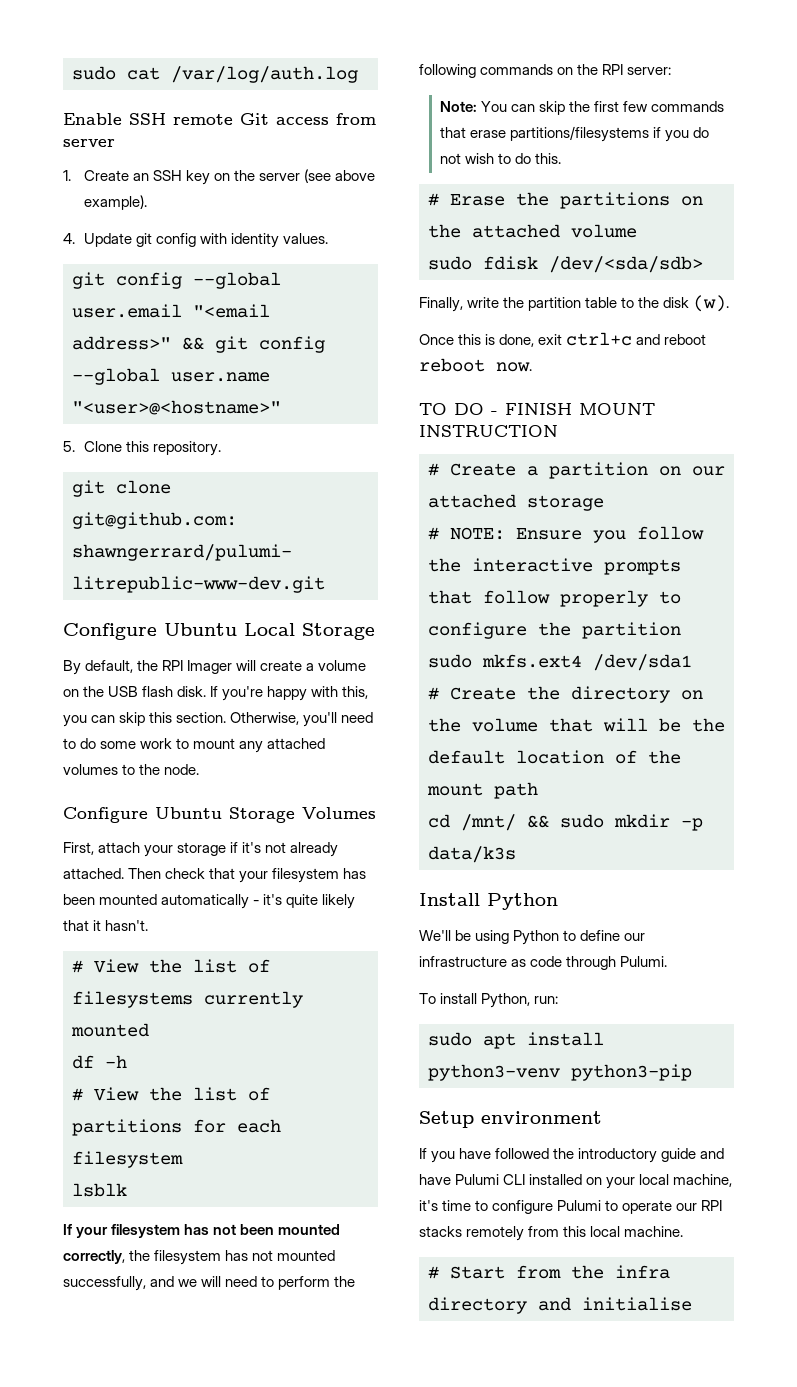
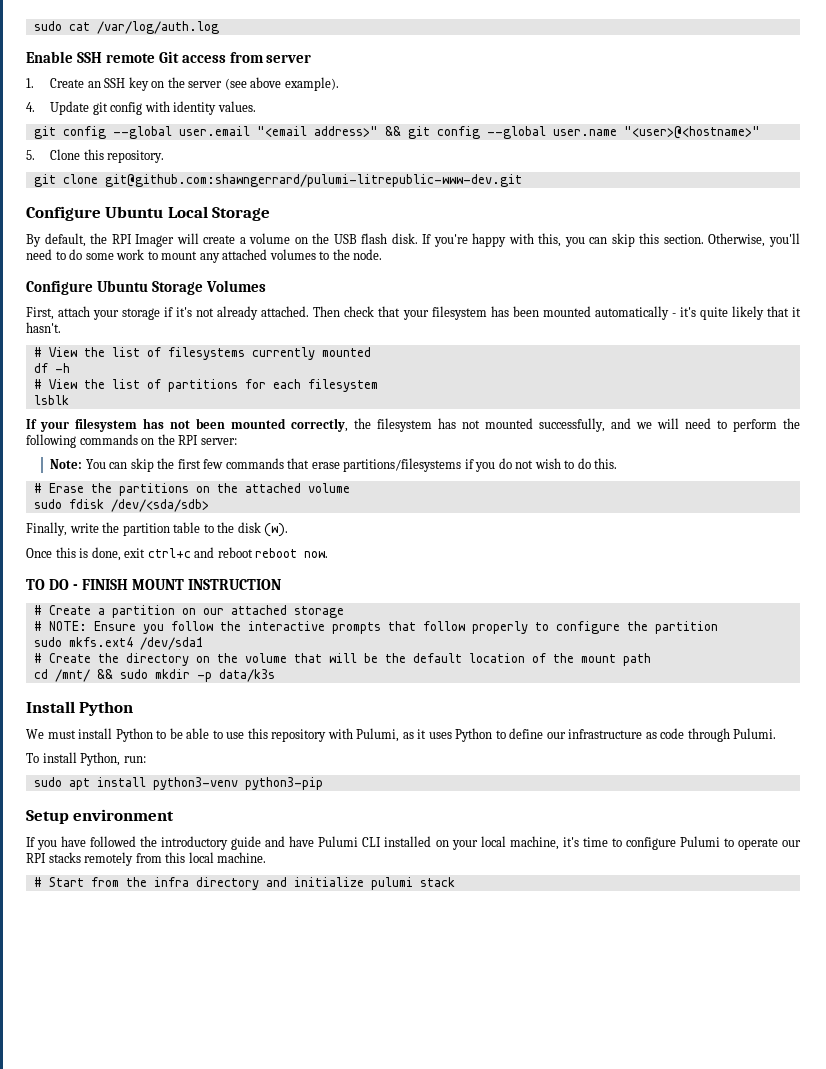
- We'll be using Python to define our infrastructure as code through Pulumi.
+ We must install Python to be able to use this repository with Pulumi, as it uses Python to define our infrastructure as code through Pulumi.
- # Start from the infra directory and initialise
+ # Start from the infra directory and initialize pulumi stack

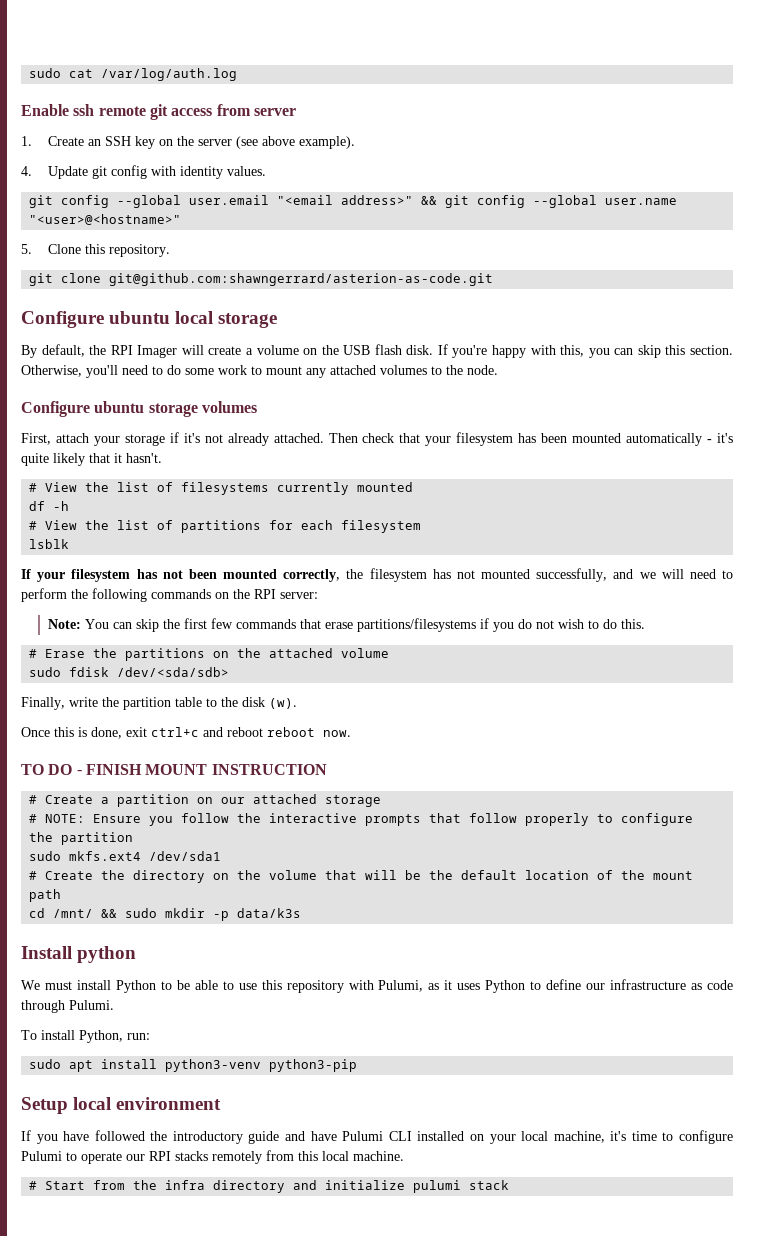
- Enable SSH remote Git access from server
+ Enable ssh remote git access from server
- git clone git@github.com:shawngerrard/pulumi-litrepublic-www-dev.git
- Configure Ubuntu Local Storage
+ git clone git@github.com:shawngerrard/asterion-as-code.git
+ Configure ubuntu local storage
- Configure Ubuntu Storage Volumes
+ Configure ubuntu storage volumes
- Install Python
+ Install python
- Setup environment
+ Setup local environment

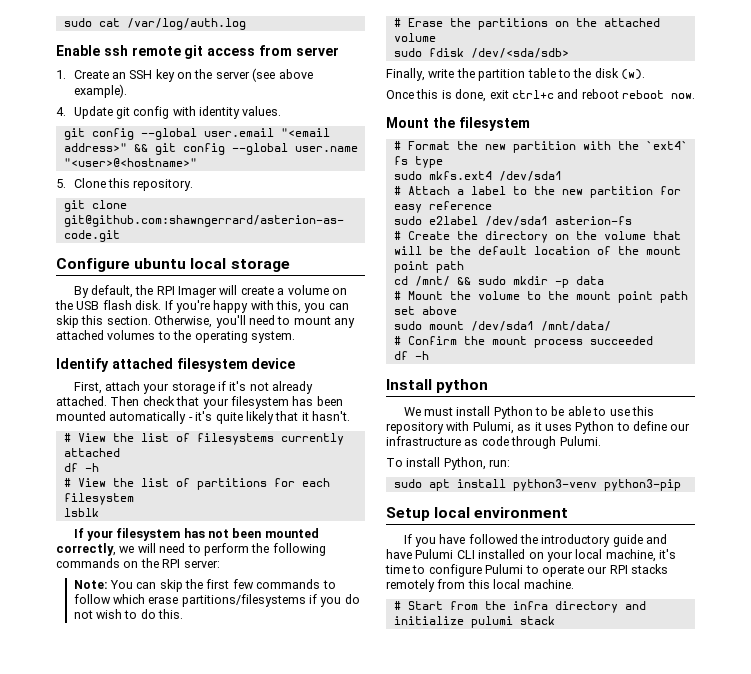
- Otherwise, you'll need to do some work to mount any attached volumes to the node.
- Configure ubuntu storage volumes
+ Otherwise, you'll need to mount any attached volumes to the operating system.
+ Identify attached filesystem device
- # View the list of filesystems currently mounted
+ # View the list of filesystems currently attached
- If your filesystem has not been mounted correctly, the filesystem has not mounted successfully, and we will need to perform the following commands on the RPI server:
+ If your filesystem has not been mounted correctly, we will need to perform the following commands on the RPI server:
- Note: You can skip the first few commands that erase partitions/filesystems if you do not wish to do this.
+ Note: You can skip the first few commands to follow which erase partitions/filesystems if you do not wish to do this.
- TO DO - FINISH MOUNT INSTRUCTION
- # Create a partition on our attached storage
- # NOTE: Ensure you follow the interactive prompts that follow properly to configure the partition
+ Mount the filesystem
+ # Format the new partition with the `ext4` fs type
  sudo mkfs.ext4 /dev/sda1
+ # Attach a label to the new partition for easy reference
+ sudo e2label /dev/sda1 asterion-fs
- # Create the directory on the volume that will be the default location of the mount path
+ # Create the directory on the volume that will be the default location of the mount point path
- cd /mnt/ && sudo mkdir -p data/k3s
+ cd /mnt/ && sudo mkdir -p data
+ # Mount the volume to the mount point path set above
+ sudo mount /dev/sda1 /mnt/data/
+ # Confirm the mount process succeeded
+ df -h

